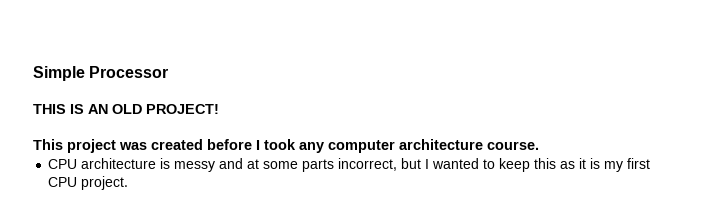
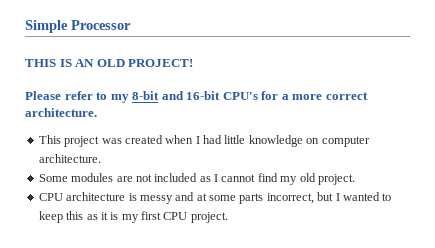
- This project was created before I took any computer architecture course.
+ Please refer to my 8-bit and 16-bit CPU's for a more correct architecture.
+ This project was created when I had little knowledge on computer architecture.
+ Some modules are not included as I cannot find my old project.

